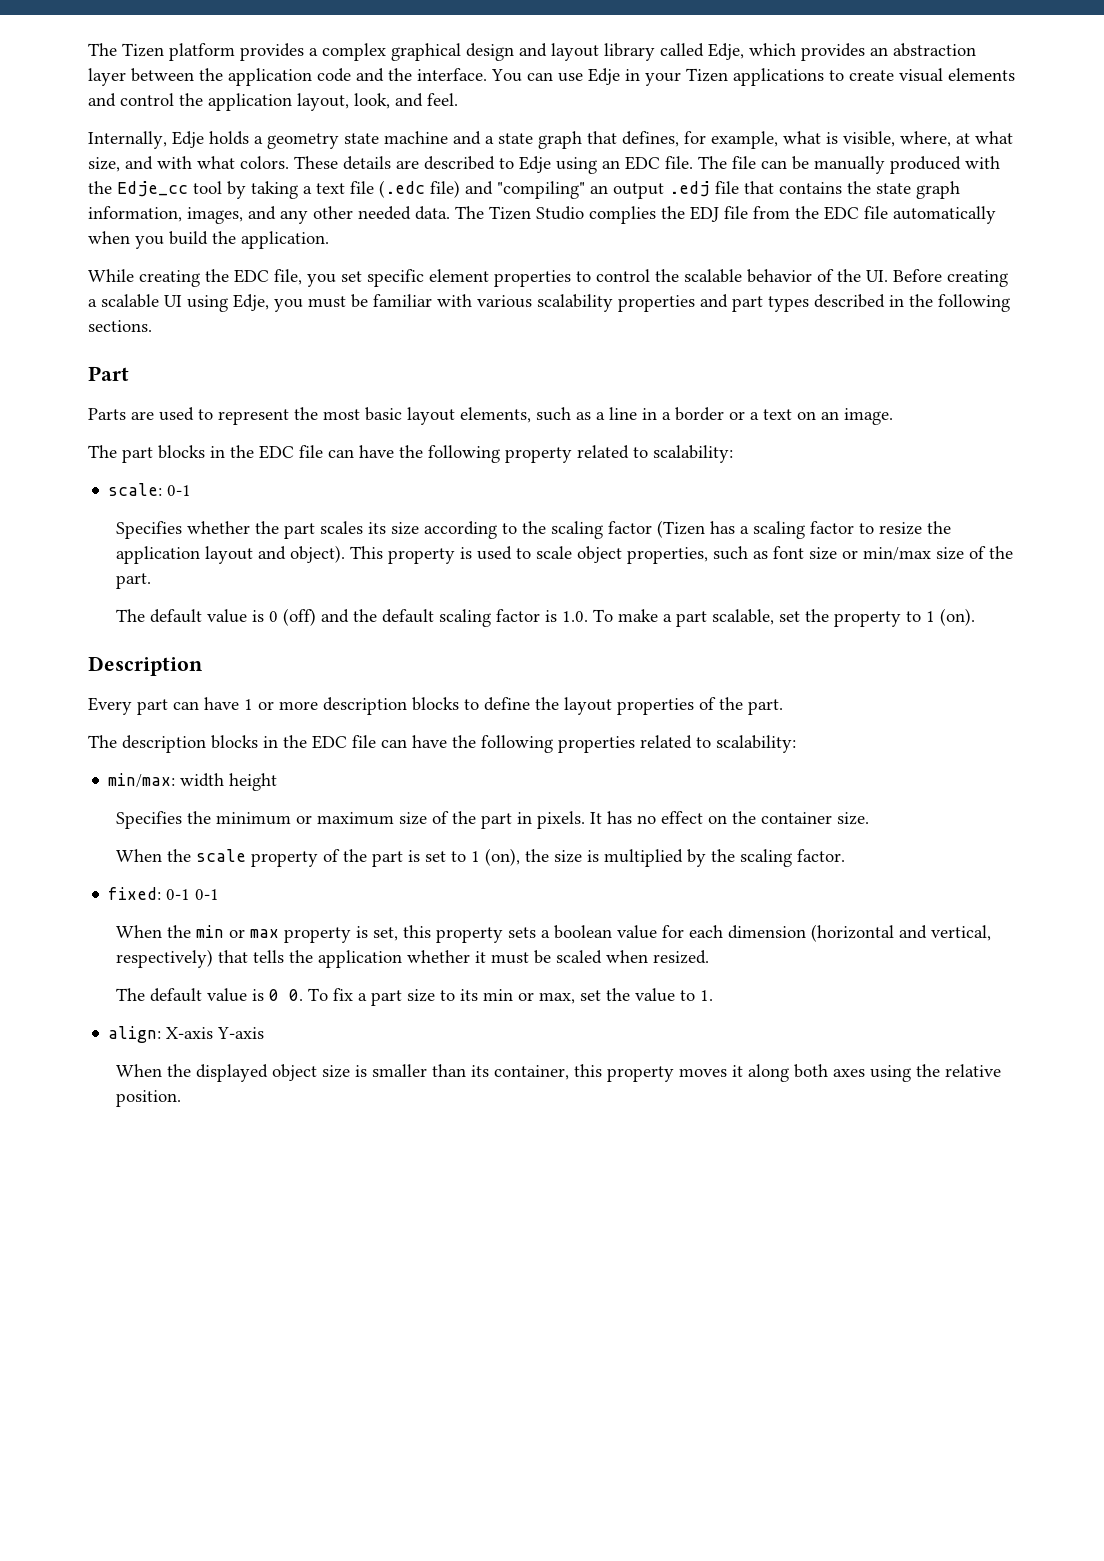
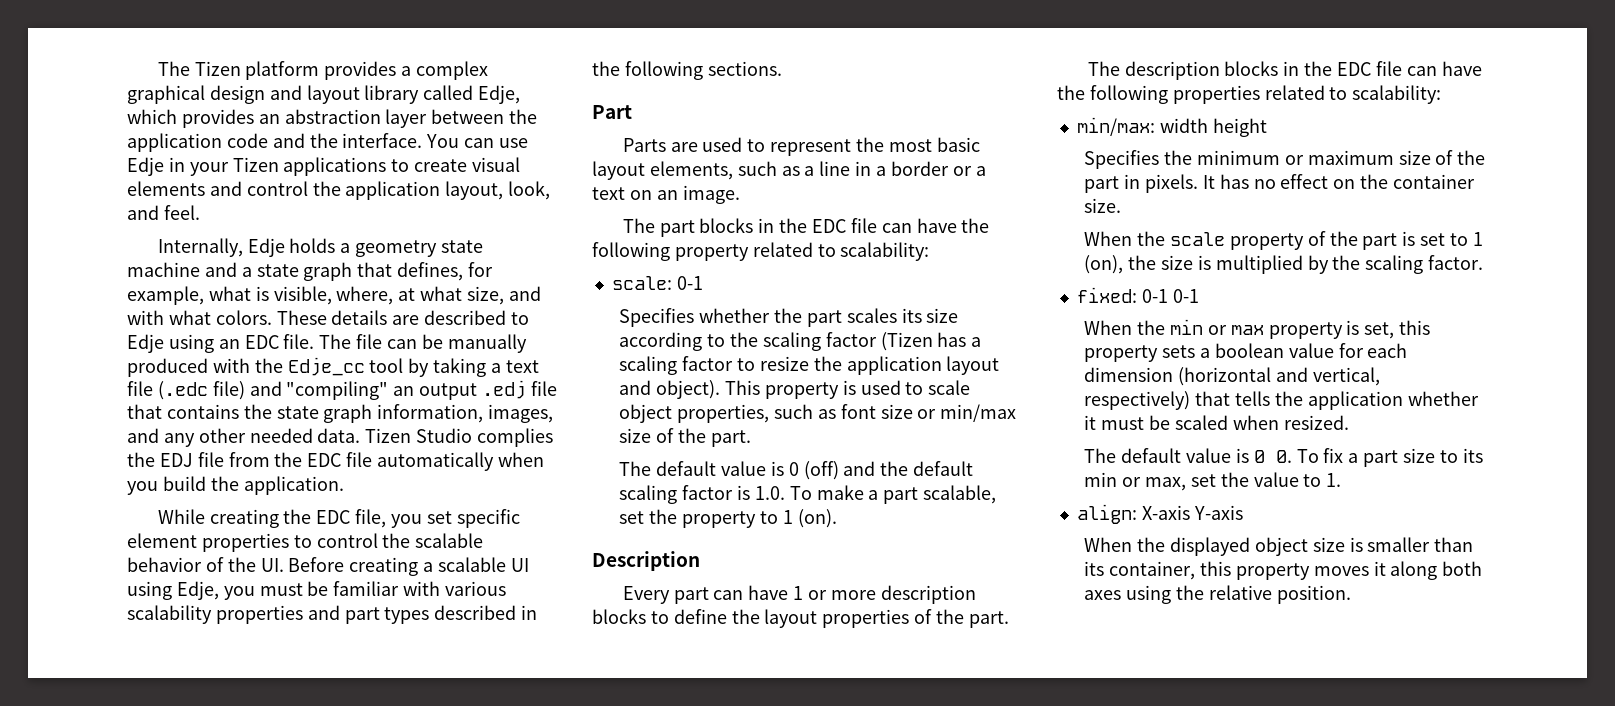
- The Tizen Studio complies the EDJ file from the EDC file automatically when you build the application.
+ Tizen Studio complies the EDJ file from the EDC file automatically when you build the application.

